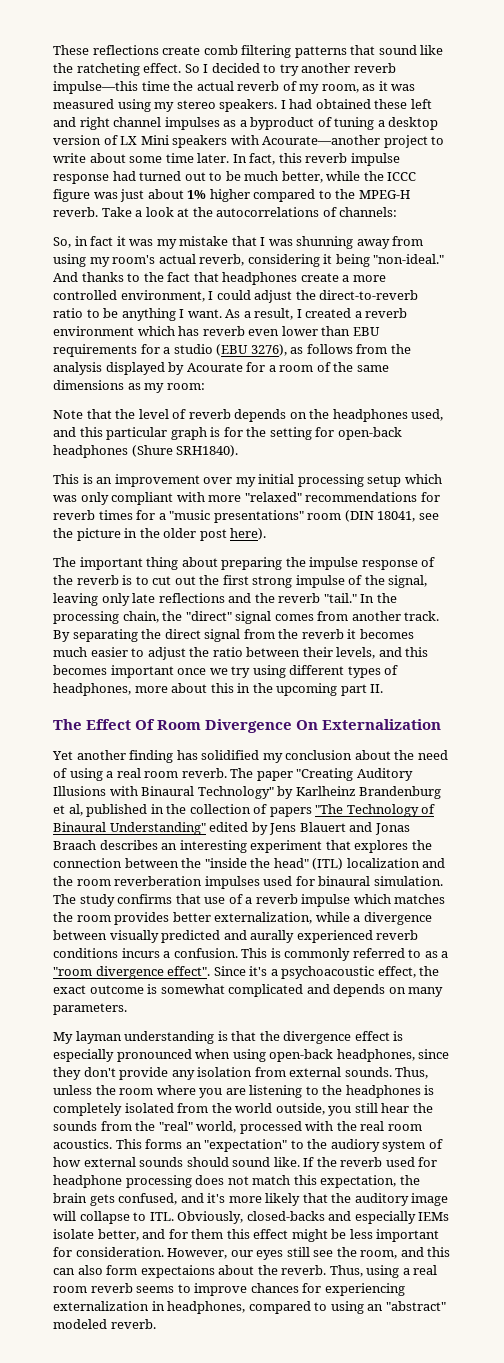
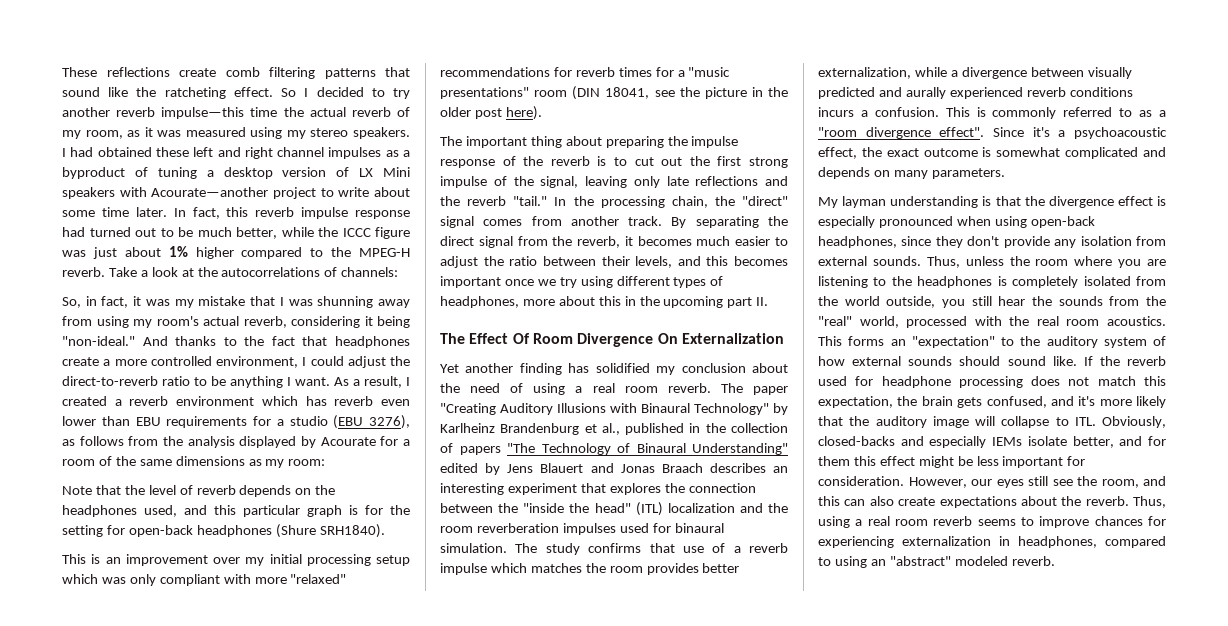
- So, in fact it was my mistake that I was shunning away from using my room's actual reverb, considering it being "non-ideal."
+ So, in fact, it was my mistake that I was shunning away from using my room's actual reverb, considering it being "non-ideal."
- By separating the direct signal from the reverb it becomes much easier to adjust the ratio between their levels, and this becomes important once we try using different types of headphones, more about this in the upcoming part II.
+ By separating the direct signal from the reverb, it becomes much easier to adjust the ratio between their levels, and this becomes important once we try using different types of headphones, more about this in the upcoming part II.
- The paper "Creating Auditory Illusions with Binaural Technology" by Karlheinz Brandenburg et al, published in the collection of papers "The Technology of Binaural Understanding" edited by Jens Blauert and Jonas Braach describes an interesting experiment that explores the connection between the "inside the head" (ITL) localization and the room reverberation impulses used for binaural simulation.
+ The paper "Creating Auditory Illusions with Binaural Technology" by Karlheinz Brandenburg et al., published in the collection of papers "The Technology of Binaural Understanding" edited by Jens Blauert and Jonas Braach describes an interesting experiment that explores the connection between the "inside the head" (ITL) localization and the room reverberation impulses used for binaural simulation.
- This forms an "expectation" to the audiory system of how external sounds should sound like.
+ This forms an "expectation" to the auditory system of how external sounds should sound like.
- However, our eyes still see the room, and this can also form expectaions about the reverb.
+ However, our eyes still see the room, and this can also create expectations about the reverb.

